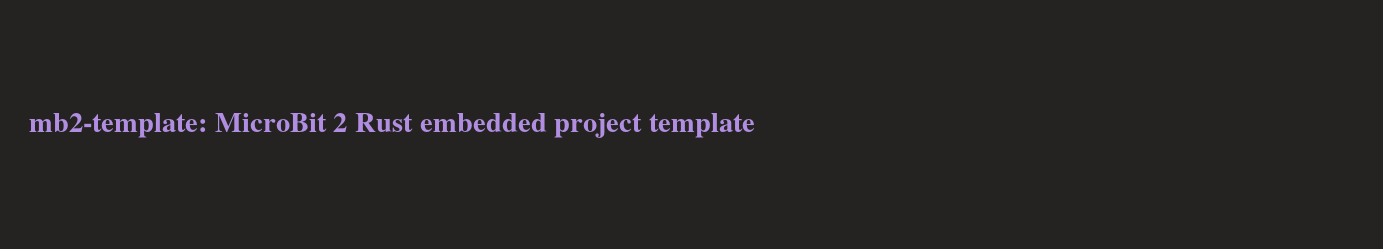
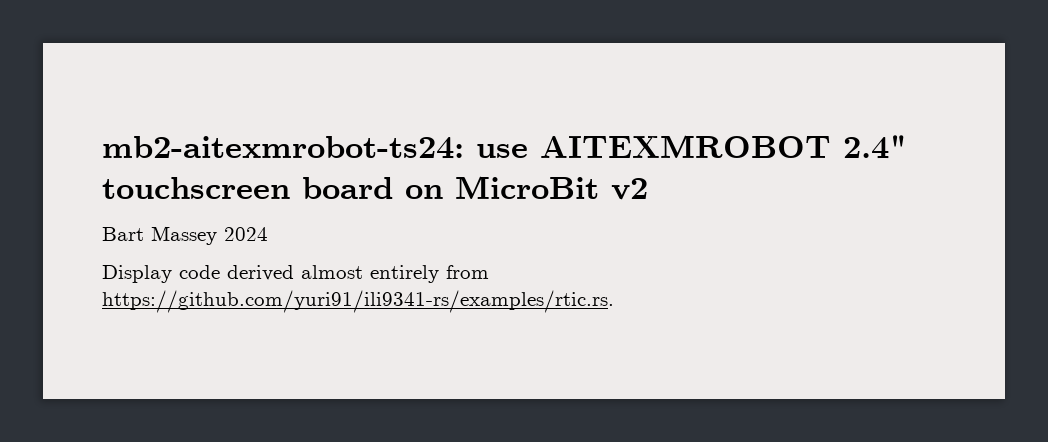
- mb2-template: MicroBit 2 Rust embedded project template
+ mb2-aitexmrobot-ts24: use AITEXMROBOT 2.4" touchscreen board on MicroBit v2
+ Bart Massey 2024
+ Display code derived almost entirely from https://github.com/yuri91/ili9341-rs/examples/rtic.rs.

